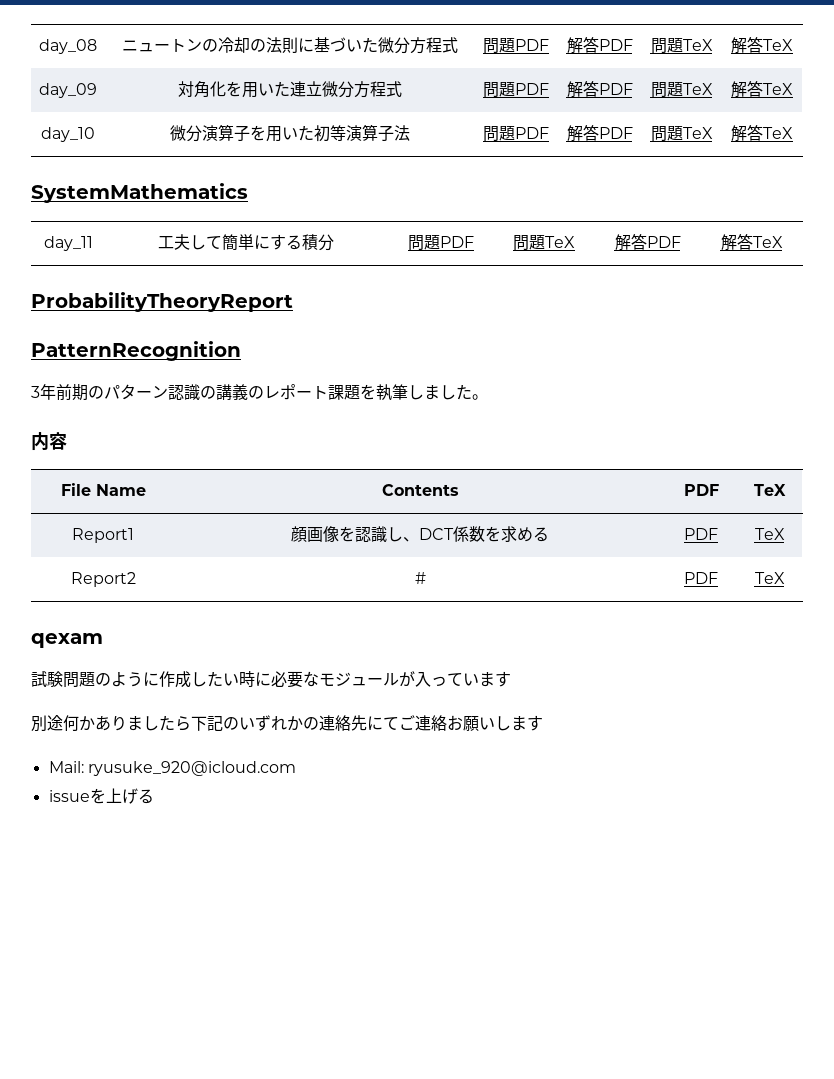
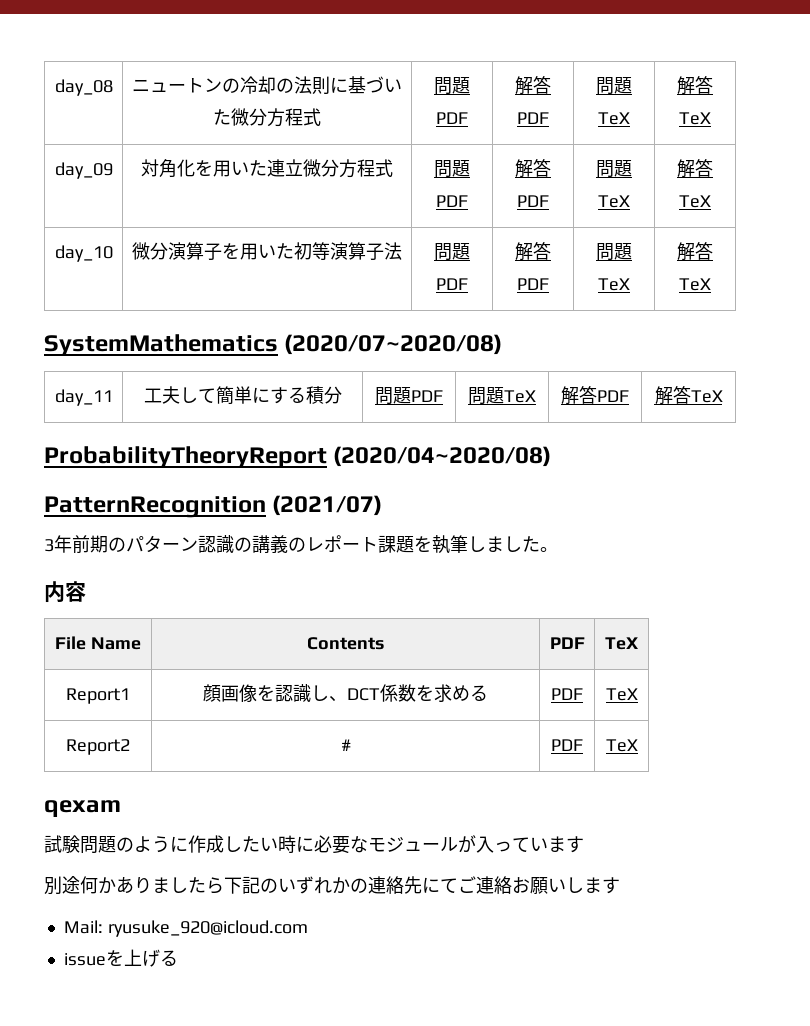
- SystemMathematics
+ SystemMathematics (2020/07~2020/08)
- ProbabilityTheoryReport
+ ProbabilityTheoryReport (2020/04~2020/08)
- PatternRecognition
+ PatternRecognition (2021/07)

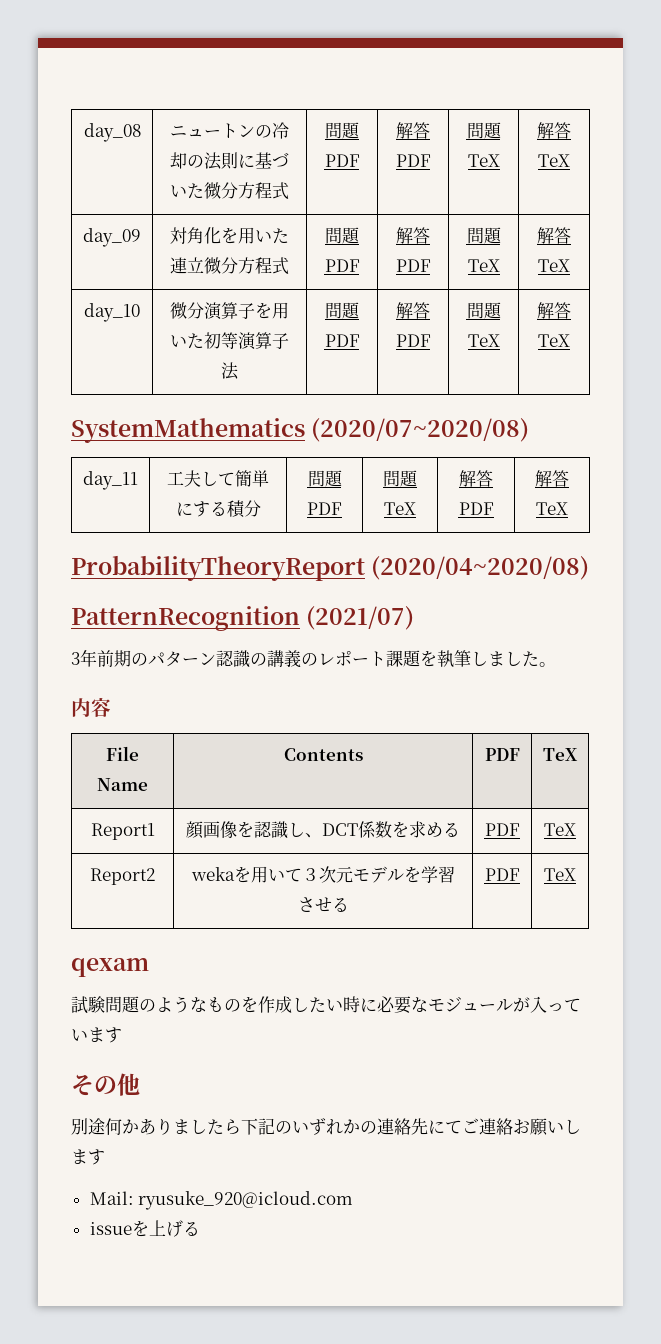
- Report2 | # | PDF | TeX
+ Report2 | wekaを用いて３次元モデルを学習させる | PDF | TeX
- 試験問題のように作成したい時に必要なモジュールが入っています
+ 試験問題のようなものを作成したい時に必要なモジュールが入っています
+ その他

